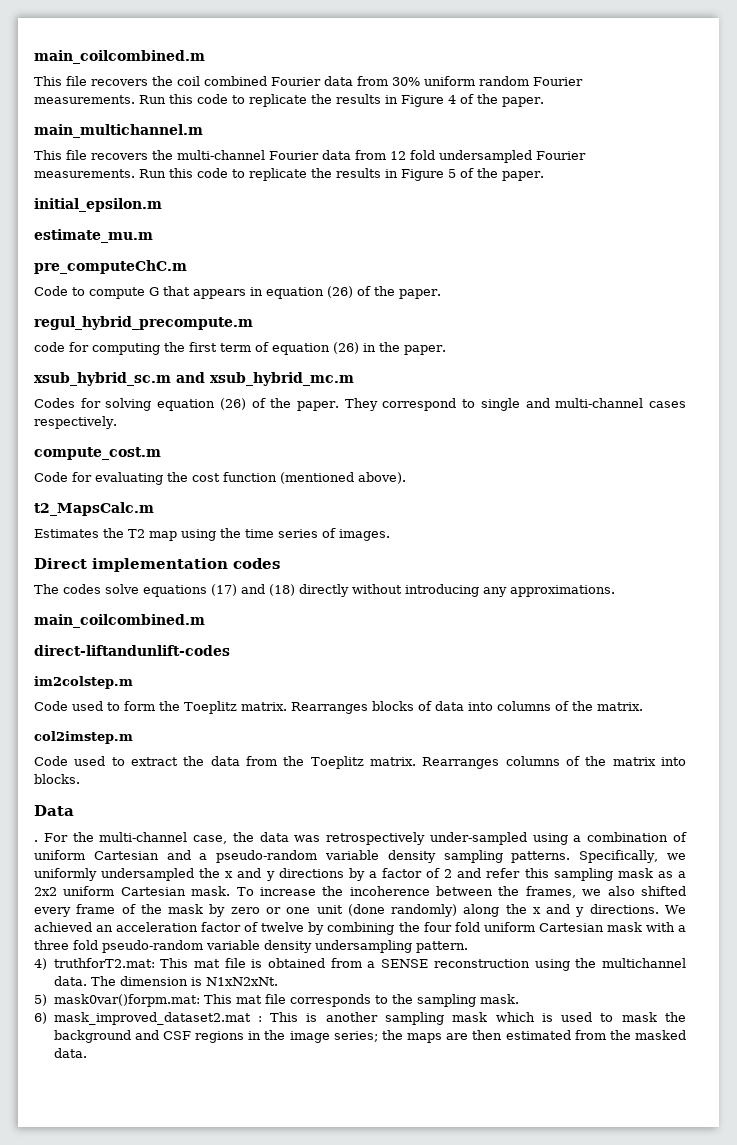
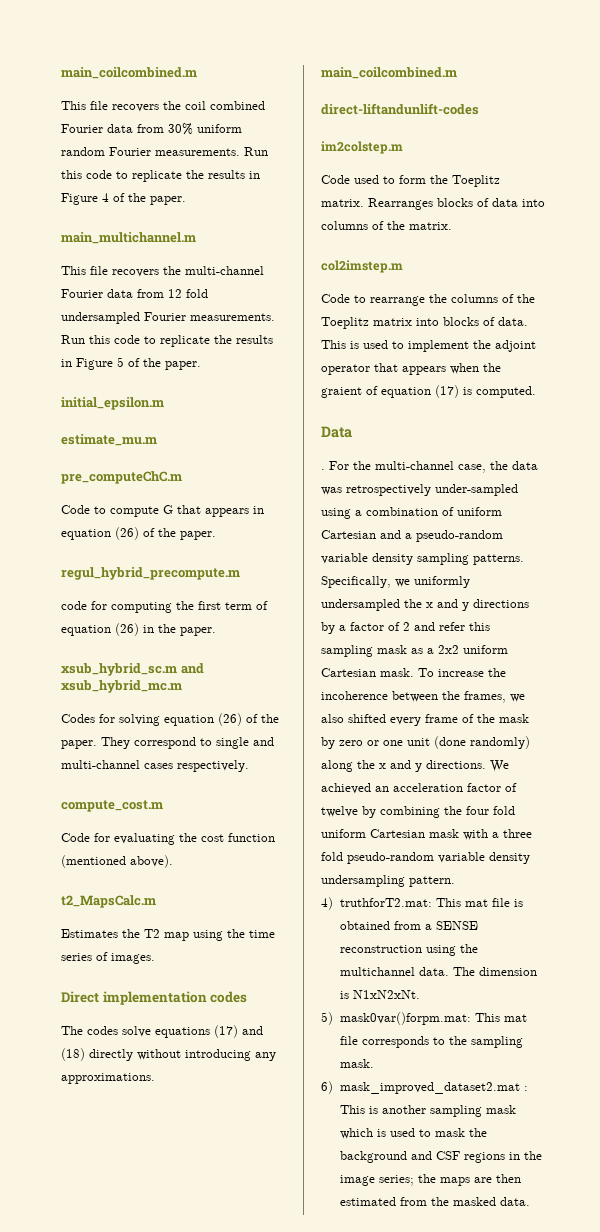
- Code used to extract the data from the Toeplitz matrix. Rearranges columns of the matrix into blocks.
+ Code to rearrange the columns of the Toeplitz matrix into blocks of data. This is used to implement the adjoint operator that appears when the graient of equation (17) is computed.

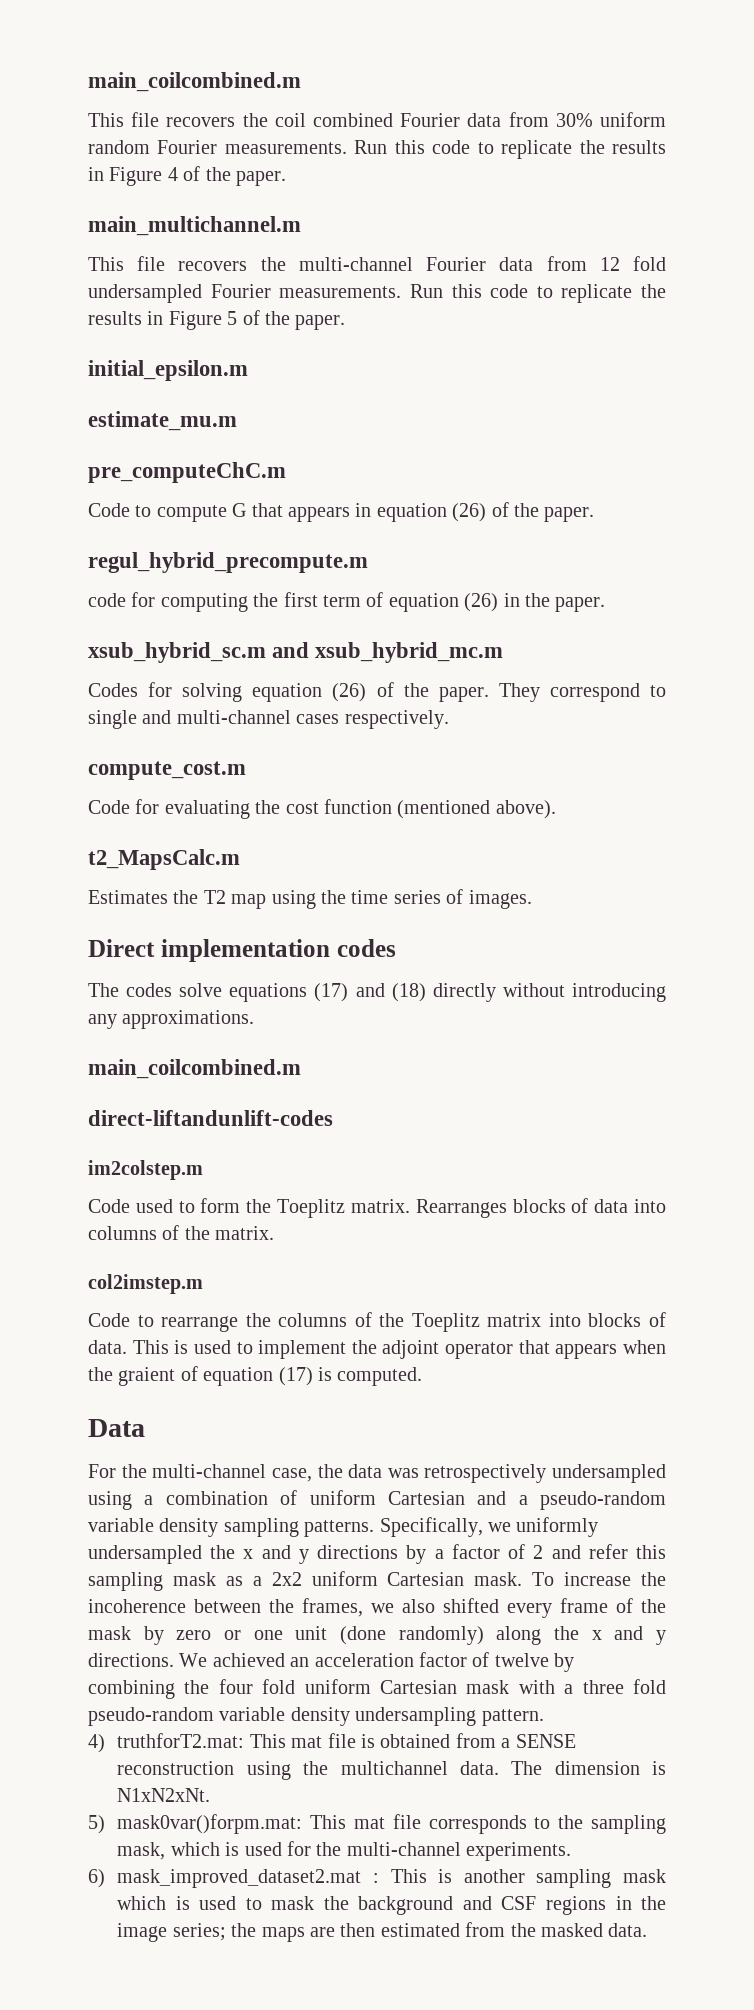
- . For the multi-channel case, the data was retrospectively under-sampled using a combination of uniform Cartesian and a pseudo-random variable density sampling patterns.
+ For the multi-channel case, the data was retrospectively undersampled using a combination of uniform Cartesian and a pseudo-random variable density sampling patterns.
- 5) mask0var()forpm.mat: This mat file corresponds to the sampling mask.
+ 5) mask0var()forpm.mat: This mat file corresponds to the sampling mask, which is used for the multi-channel experiments.

